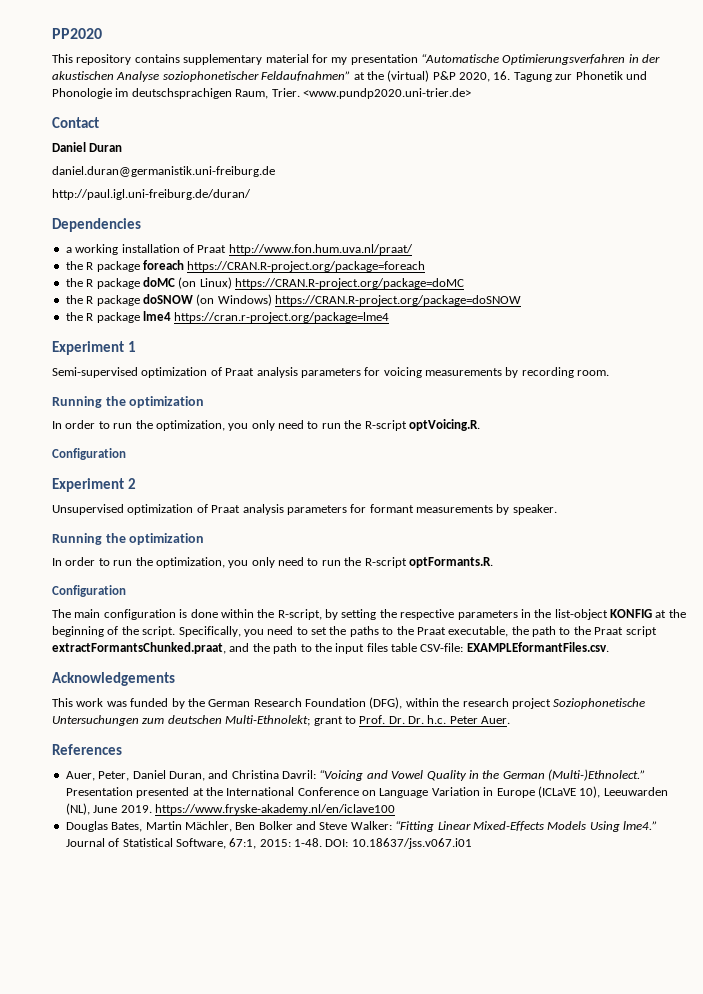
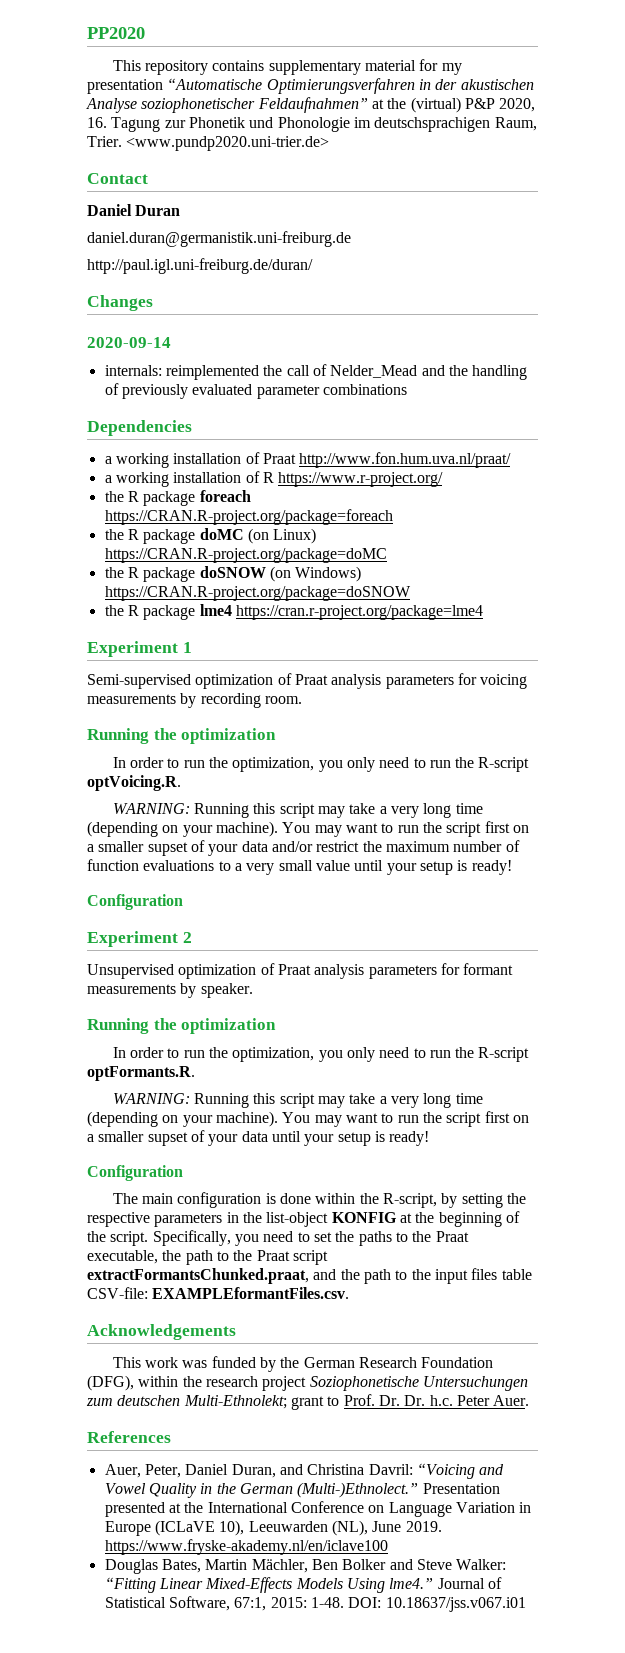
+ Changes
+ 2020-09-14
+ internals: reimplemented the call of Nelder_Mead and the handling of previously evaluated parameter combinations
+ a working installation of R https://www.r-project.org/
+ WARNING: Running this script may take a very long time (depending on your machine). You may want to run the script first on a smaller supset of your data and/or restrict the maximum number of function evaluations to a very small value until your setup is ready!
+ WARNING: Running this script may take a very long time (depending on your machine). You may want to run the script first on a smaller supset of your data until your setup is ready!

